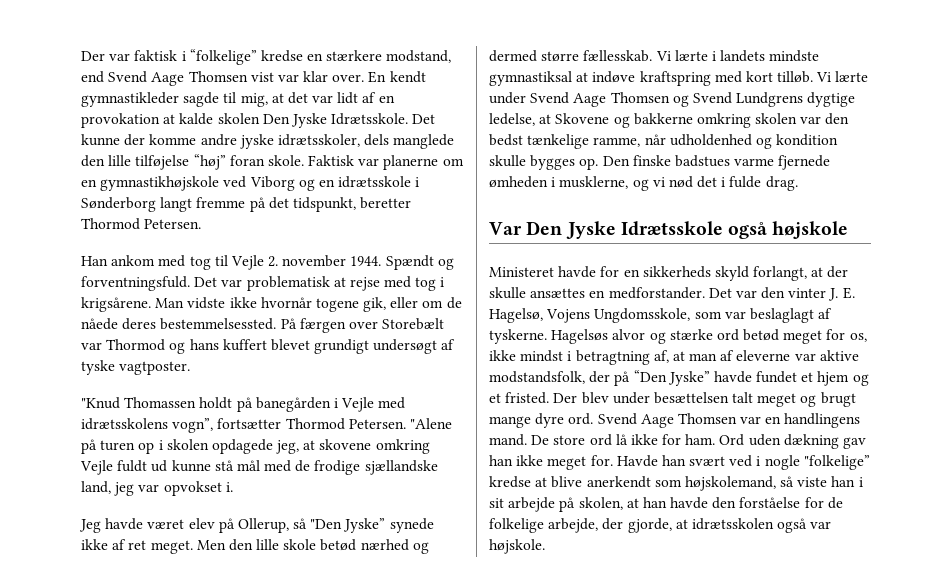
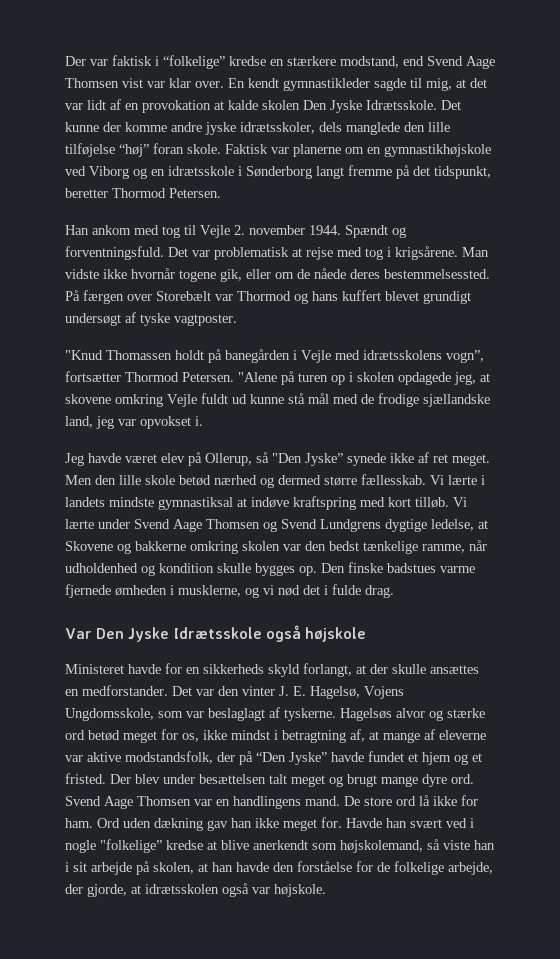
- Hagelsøs alvor og stærke ord betød meget for os, ikke mindst i betragtning af, at man af eleverne var aktive modstandsfolk, der på “Den Jyske” havde fundet et hjem og et fristed.
+ Hagelsøs alvor og stærke ord betød meget for os, ikke mindst i betragtning af, at mange af eleverne var aktive modstandsfolk, der på “Den Jyske” havde fundet et hjem og et fristed.

